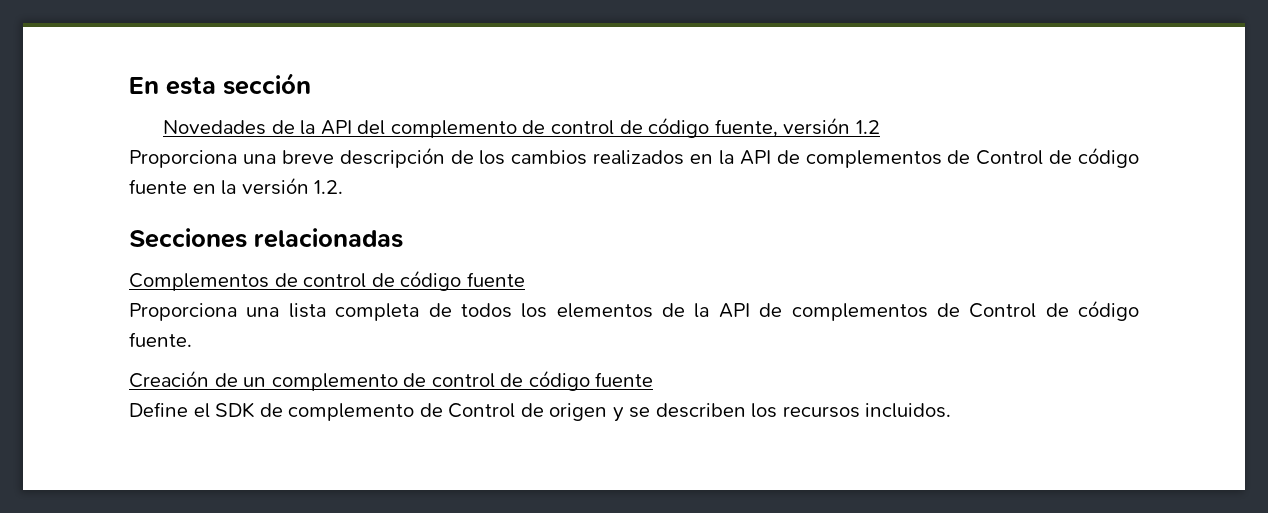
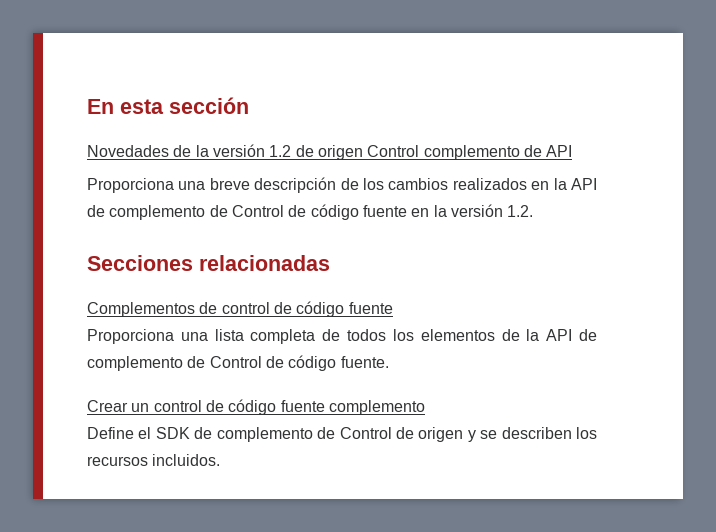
- Novedades de la API del complemento de control de código fuente, versión 1.2
+ Novedades de la versión 1.2 de origen Control complemento de API
- Proporciona una breve descripción de los cambios realizados en la API de complementos de Control de código fuente en la versión 1.2.
+ Proporciona una breve descripción de los cambios realizados en la API de complemento de Control de código fuente en la versión 1.2.
- Proporciona una lista completa de todos los elementos de la API de complementos de Control de código fuente.
+ Proporciona una lista completa de todos los elementos de la API de complemento de Control de código fuente.
- Creación de un complemento de control de código fuente
+ Crear un control de código fuente complemento

